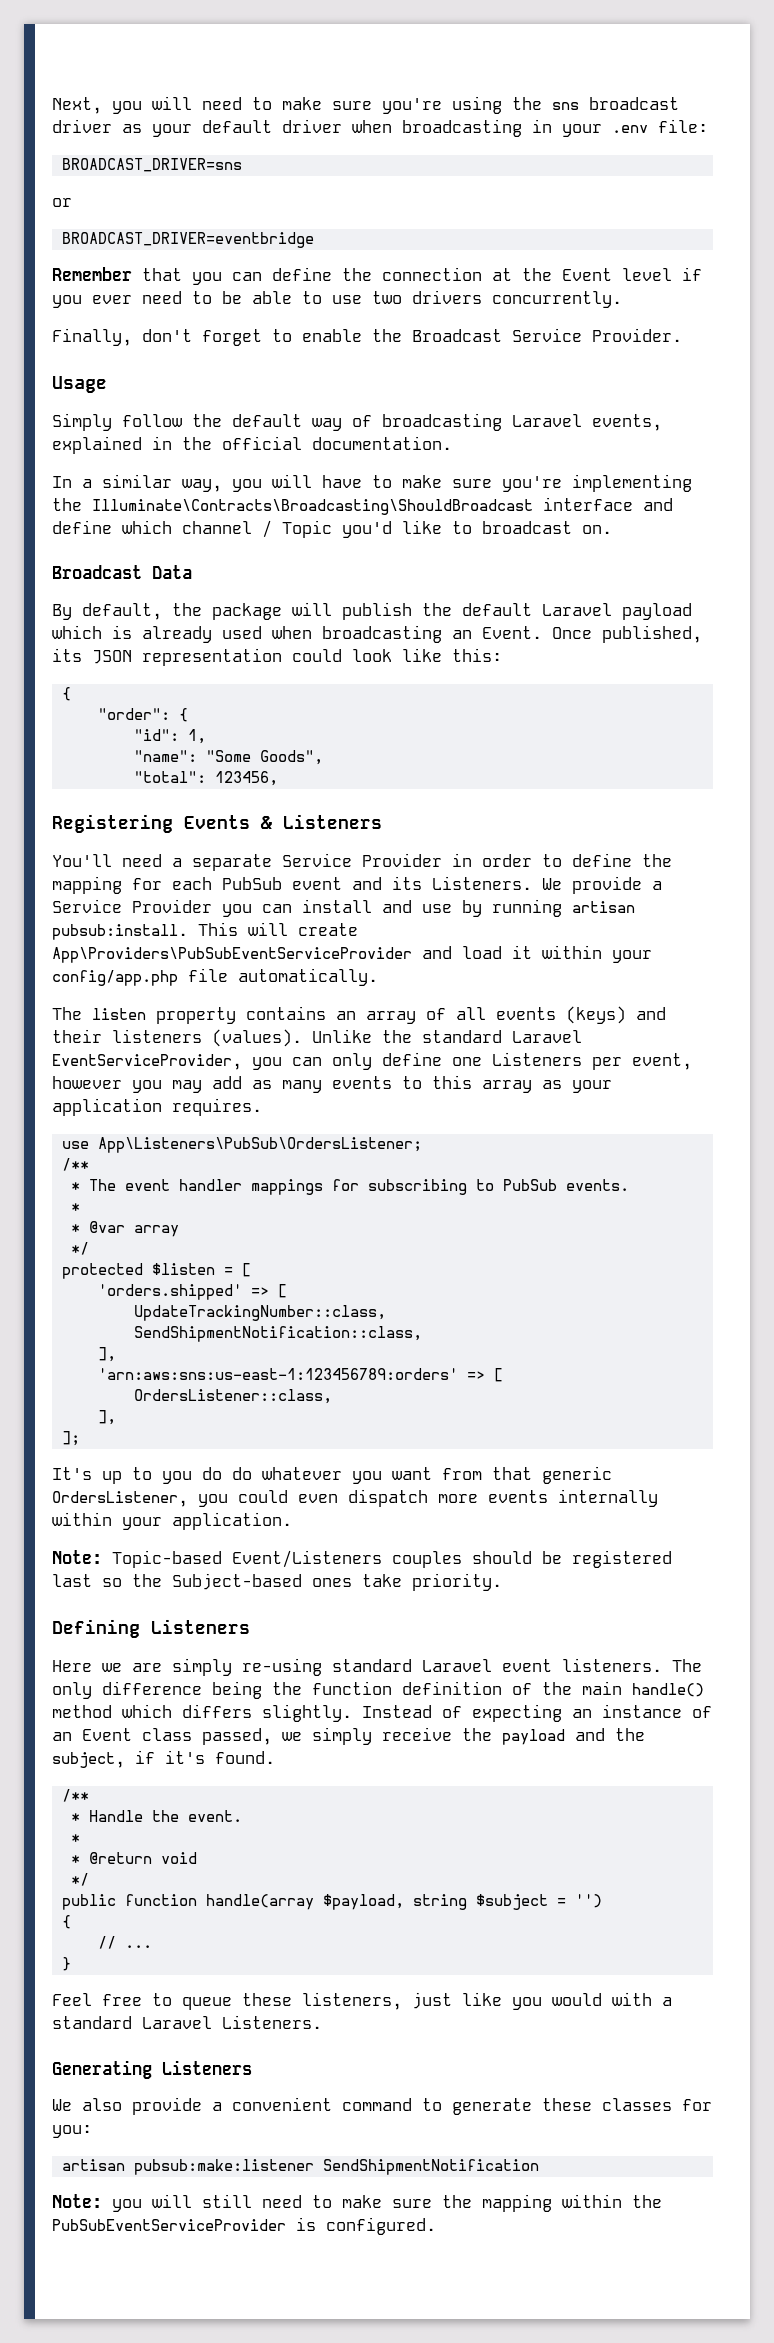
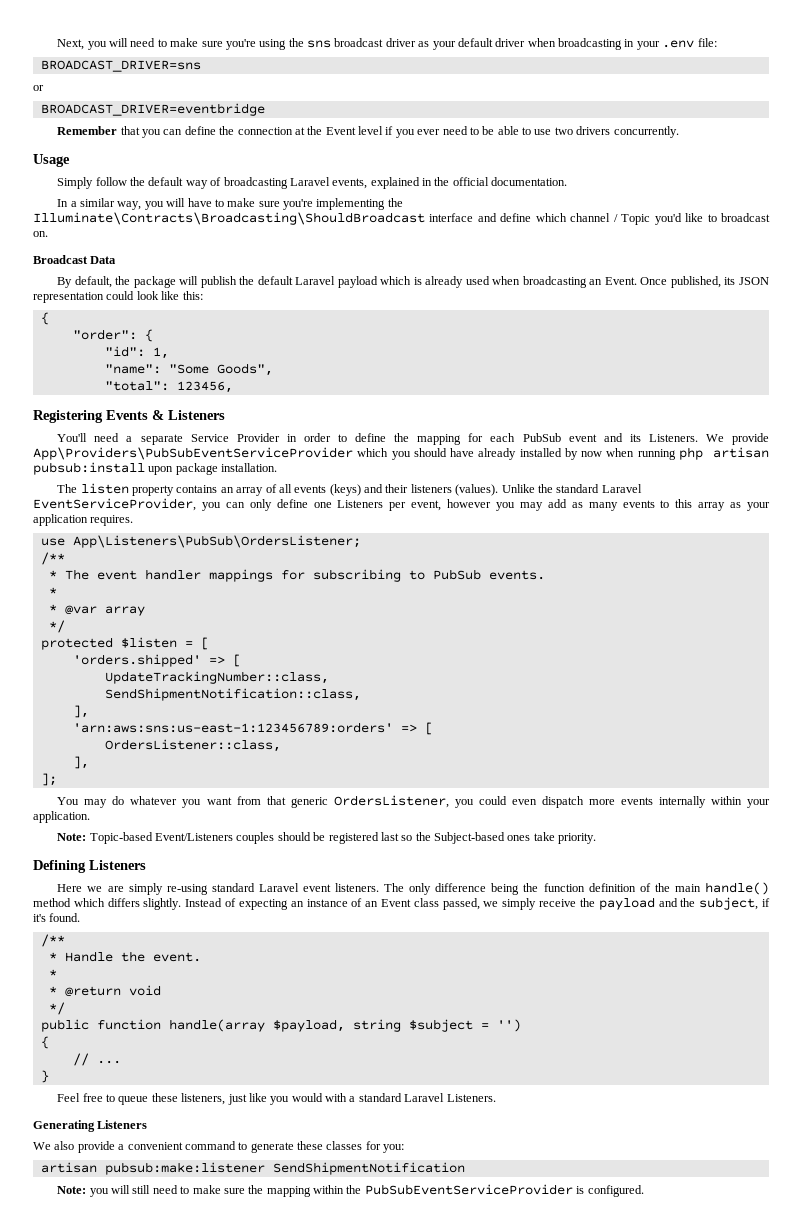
- Finally, don't forget to enable the Broadcast Service Provider.
- We provide a Service Provider you can install and use by running artisan pubsub:install. This will create App\Providers\PubSubEventServiceProvider and load it within your config/app.php file automatically.
+ We provide App\Providers\PubSubEventServiceProvider which you should have already installed by now when running php artisan pubsub:install upon package installation.
- It's up to you do do whatever you want from that generic OrdersListener, you could even dispatch more events internally within your application.
+ You may do whatever you want from that generic OrdersListener, you could even dispatch more events internally within your application.

